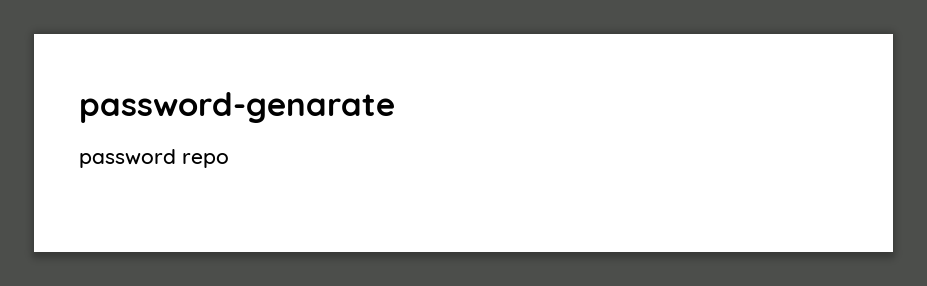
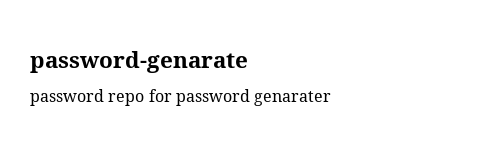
- password repo
+ password repo for password genarater

